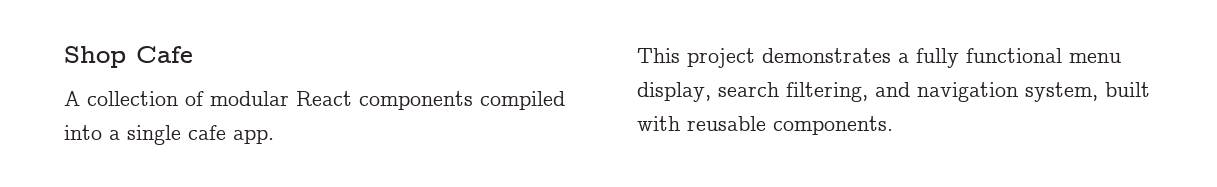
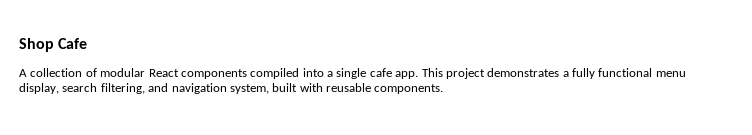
- A collection of modular React components compiled into a single cafe app.
- This project demonstrates a fully functional menu display, search filtering, and navigation system, built with reusable components.
+ A collection of modular React components compiled into a single cafe app. This project demonstrates a fully functional menu display, search filtering, and navigation system, built with reusable components.

